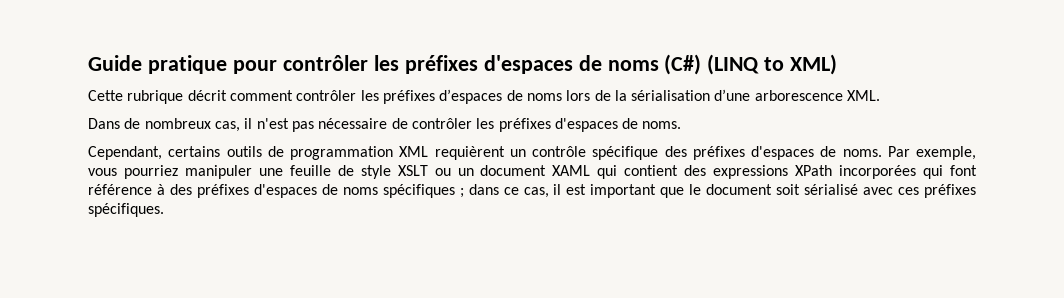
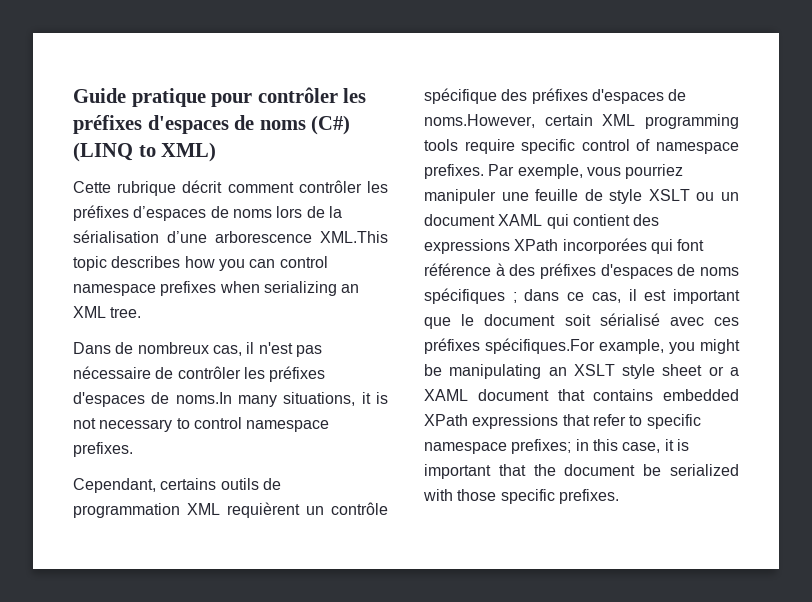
- Cette rubrique décrit comment contrôler les préfixes d’espaces de noms lors de la sérialisation d’une arborescence XML.
+ Cette rubrique décrit comment contrôler les préfixes d’espaces de noms lors de la sérialisation d’une arborescence XML.This topic describes how you can control namespace prefixes when serializing an XML tree.
- Dans de nombreux cas, il n'est pas nécessaire de contrôler les préfixes d'espaces de noms.
+ Dans de nombreux cas, il n'est pas nécessaire de contrôler les préfixes d'espaces de noms.In many situations, it is not necessary to control namespace prefixes.
- Cependant, certains outils de programmation XML requièrent un contrôle spécifique des préfixes d'espaces de noms.
+ Cependant, certains outils de programmation XML requièrent un contrôle spécifique des préfixes d'espaces de noms.However, certain XML programming tools require specific control of namespace prefixes.
- Par exemple, vous pourriez manipuler une feuille de style XSLT ou un document XAML qui contient des expressions XPath incorporées qui font référence à des préfixes d'espaces de noms spécifiques ; dans ce cas, il est important que le document soit sérialisé avec ces préfixes spécifiques.
+ Par exemple, vous pourriez manipuler une feuille de style XSLT ou un document XAML qui contient des expressions XPath incorporées qui font référence à des préfixes d'espaces de noms spécifiques ; dans ce cas, il est important que le document soit sérialisé avec ces préfixes spécifiques.For example, you might be manipulating an XSLT style sheet or a XAML document that contains embedded XPath expressions that refer to specific namespace prefixes; in this case, it is important that the document be serialized with those specific prefixes.

